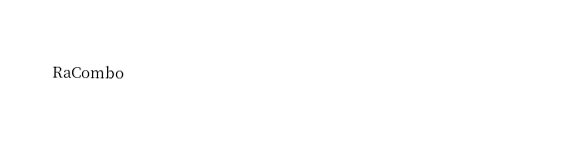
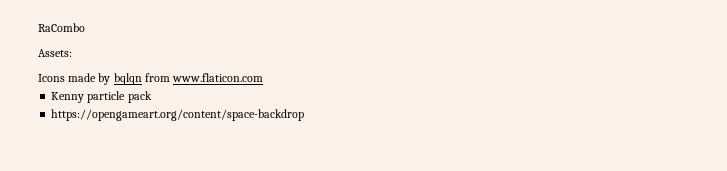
+ Assets:
+ Icons made by bqlqn from www.flaticon.com
+ Kenny particle pack
+ https://opengameart.org/content/space-backdrop

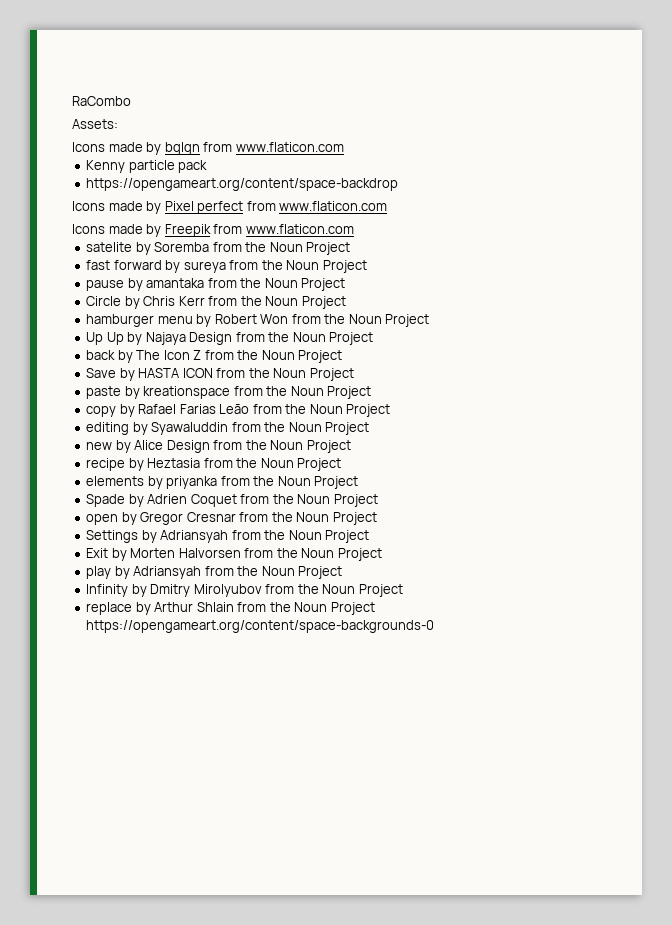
+ Icons made by Pixel perfect from www.flaticon.com
+ Icons made by Freepik from www.flaticon.com
+ satelite by Soremba from the Noun Project
+ fast forward by sureya from the Noun Project
+ pause by amantaka from the Noun Project
+ Circle by Chris Kerr from the Noun Project
+ hamburger menu by Robert Won from the Noun Project
+ Up Up by Najaya Design from the Noun Project
+ back by The Icon Z from the Noun Project
+ Save by HASTA ICON from the Noun Project
+ paste by kreationspace from the Noun Project
+ copy by Rafael Farias Leão from the Noun Project
+ editing by Syawaluddin from the Noun Project
+ new by Alice Design from the Noun Project
+ recipe by Heztasia from the Noun Project
+ elements by priyanka from the Noun Project
+ Spade by Adrien Coquet from the Noun Project
+ open by Gregor Cresnar from the Noun Project
+ Settings by Adriansyah from the Noun Project
+ Exit by Morten Halvorsen from the Noun Project
+ play by Adriansyah from the Noun Project
+ Infinity by Dmitry Mirolyubov from the Noun Project
+ replace by Arthur Shlain from the Noun Project https://opengameart.org/content/space-backgrounds-0

